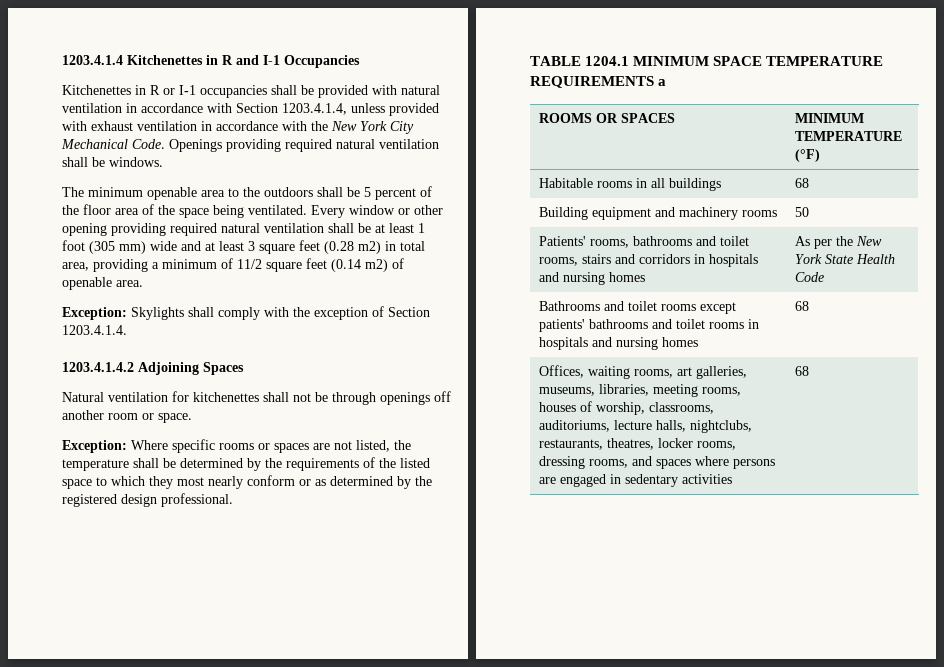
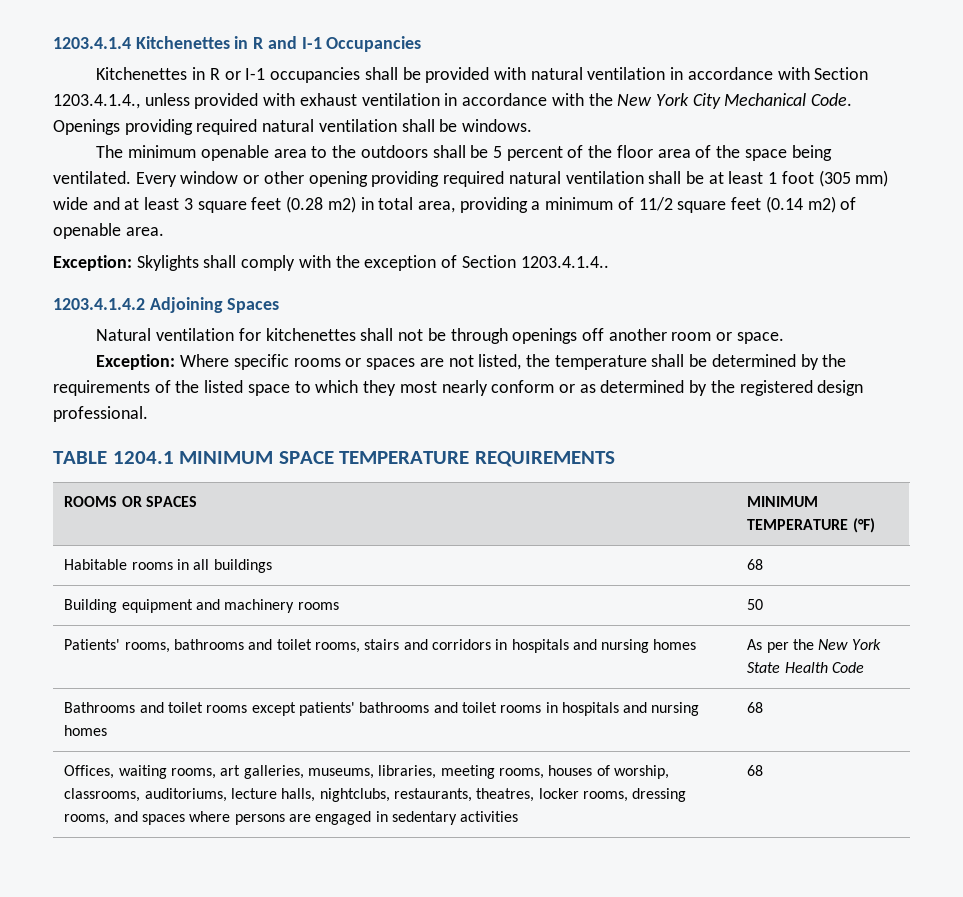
- Kitchenettes in R or I-1 occupancies shall be provided with natural ventilation in accordance with Section 1203.4.1.4, unless provided with exhaust ventilation in accordance with the New York City Mechanical Code.
+ Kitchenettes in R or I-1 occupancies shall be provided with natural ventilation in accordance with Section 1203.4.1.4., unless provided with exhaust ventilation in accordance with the New York City Mechanical Code.
- Exception: Skylights shall comply with the exception of Section 1203.4.1.4.
+ Exception: Skylights shall comply with the exception of Section 1203.4.1.4..
- TABLE 1204.1 MINIMUM SPACE TEMPERATURE REQUIREMENTS a
+ TABLE 1204.1 MINIMUM SPACE TEMPERATURE REQUIREMENTS

